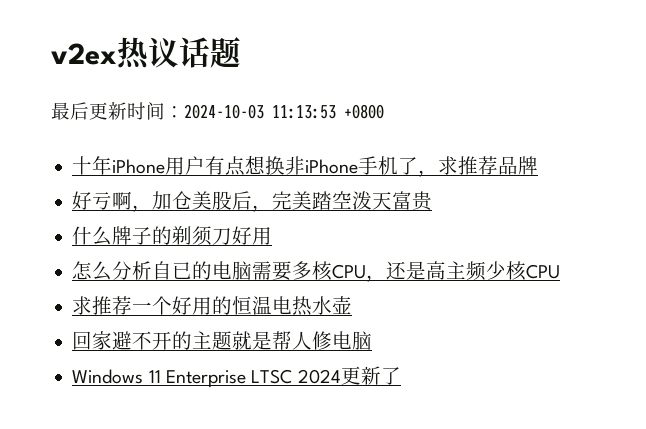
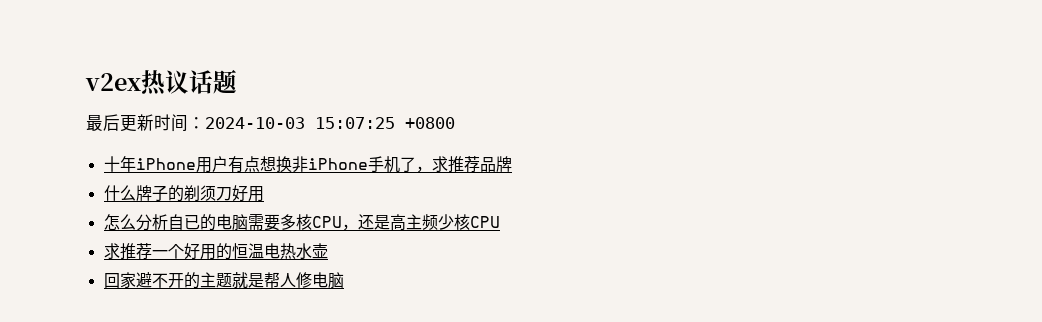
- 最后更新时间：2024-10-03 11:13:53 +0800
+ 最后更新时间：2024-10-03 15:07:25 +0800
- 好亏啊，加仓美股后，完美踏空泼天富贵
- Windows 11 Enterprise LTSC 2024更新了

